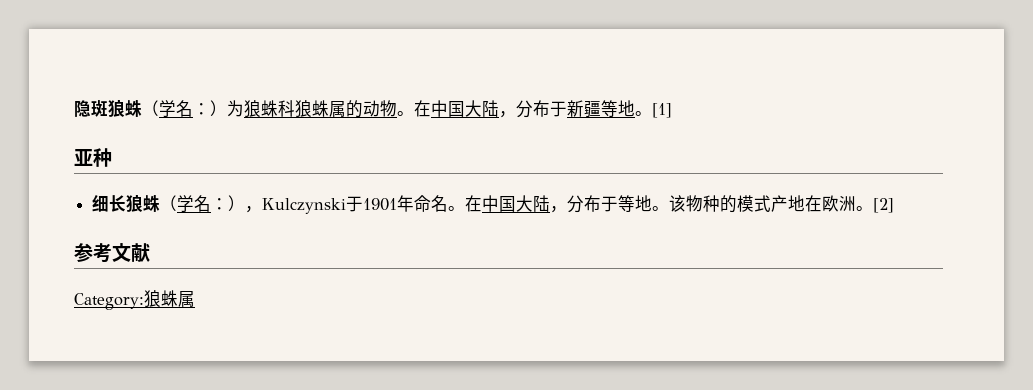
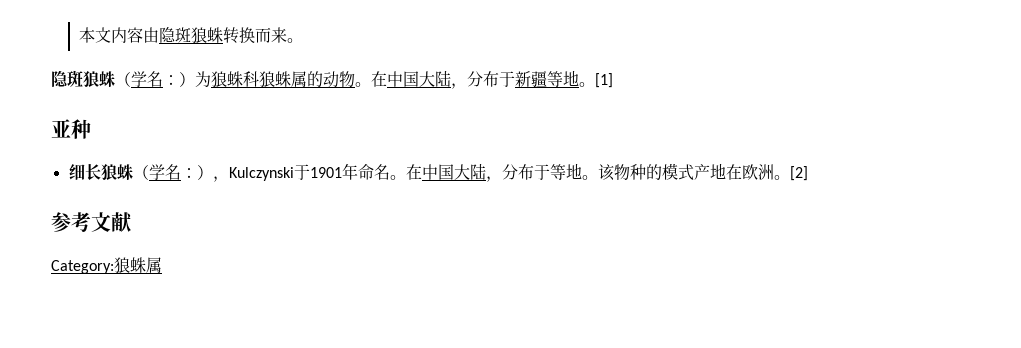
+ 本文内容由隐斑狼蛛转换而来。

